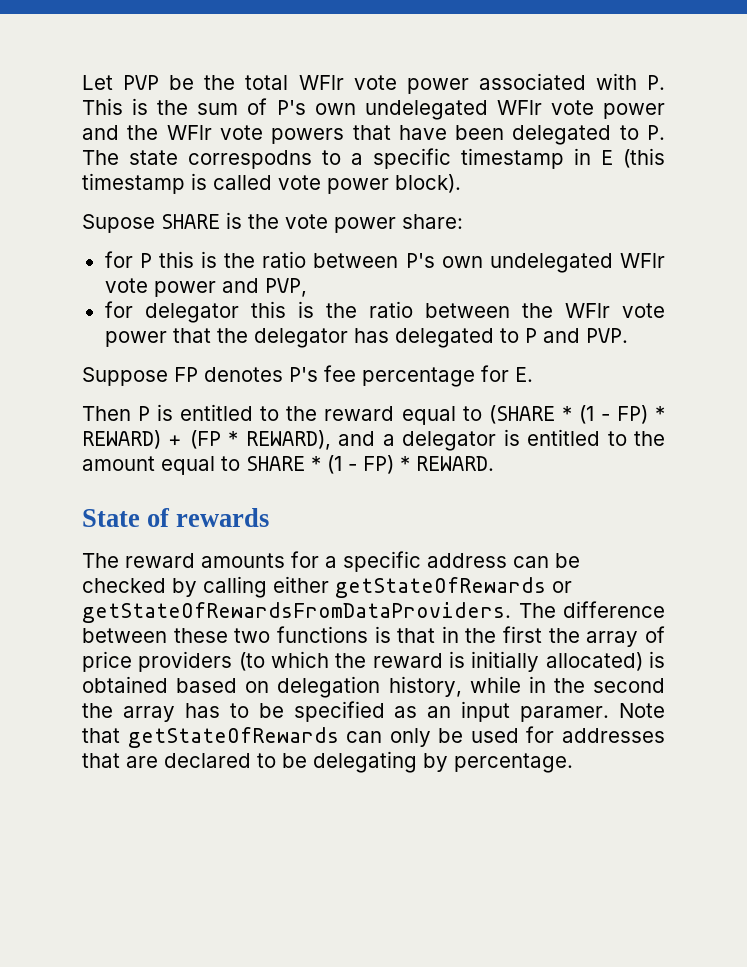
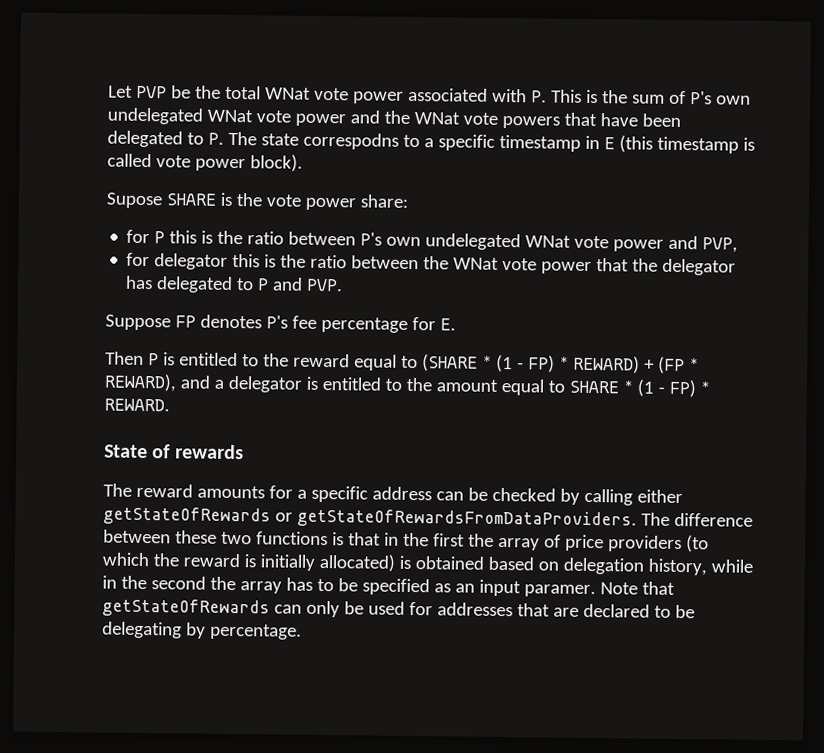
- Let PVP be the total WFlr vote power associated with P. This is the sum of P's own undelegated WFlr vote power and the WFlr vote powers that have been delegated to P. The state correspodns to a specific timestamp in E (this timestamp is called vote power block).
+ Let PVP be the total WNat vote power associated with P. This is the sum of P's own undelegated WNat vote power and the WNat vote powers that have been delegated to P. The state correspodns to a specific timestamp in E (this timestamp is called vote power block).
- for P this is the ratio between P's own undelegated WFlr vote power and PVP,
+ for P this is the ratio between P's own undelegated WNat vote power and PVP,
- for delegator this is the ratio between the WFlr vote power that the delegator has delegated to P and PVP.
+ for delegator this is the ratio between the WNat vote power that the delegator has delegated to P and PVP.

